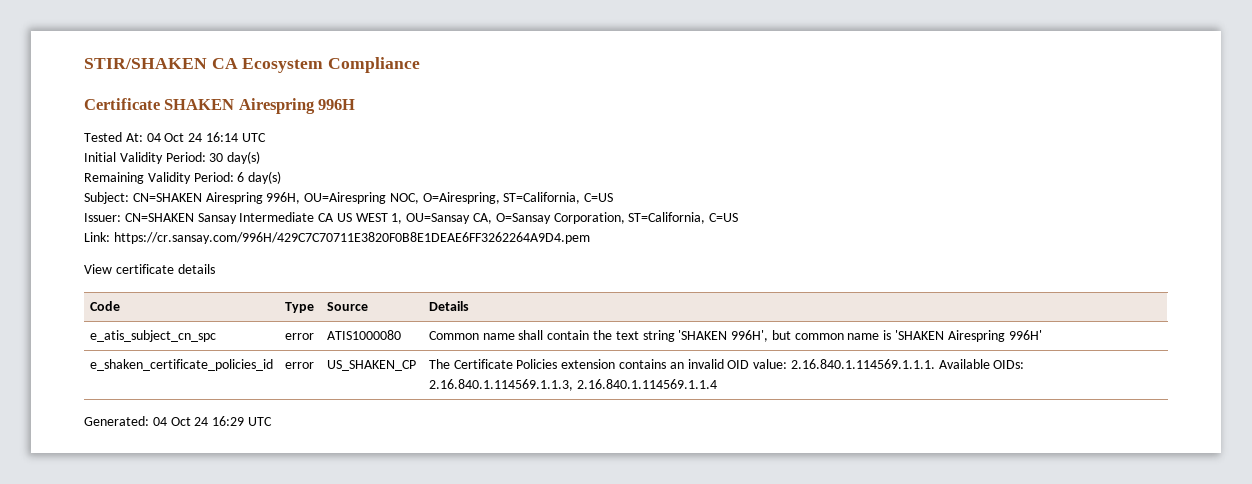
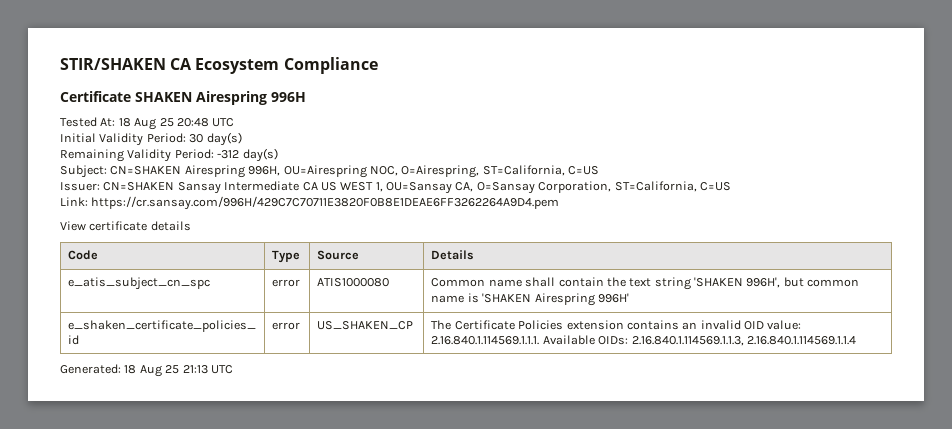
- Tested At: 04 Oct 24 16:14 UTC
+ Tested At: 18 Aug 25 20:48 UTC
- Remaining Validity Period: 6 day(s)
+ Remaining Validity Period: -312 day(s)
- Generated: 04 Oct 24 16:29 UTC
+ Generated: 18 Aug 25 21:13 UTC

